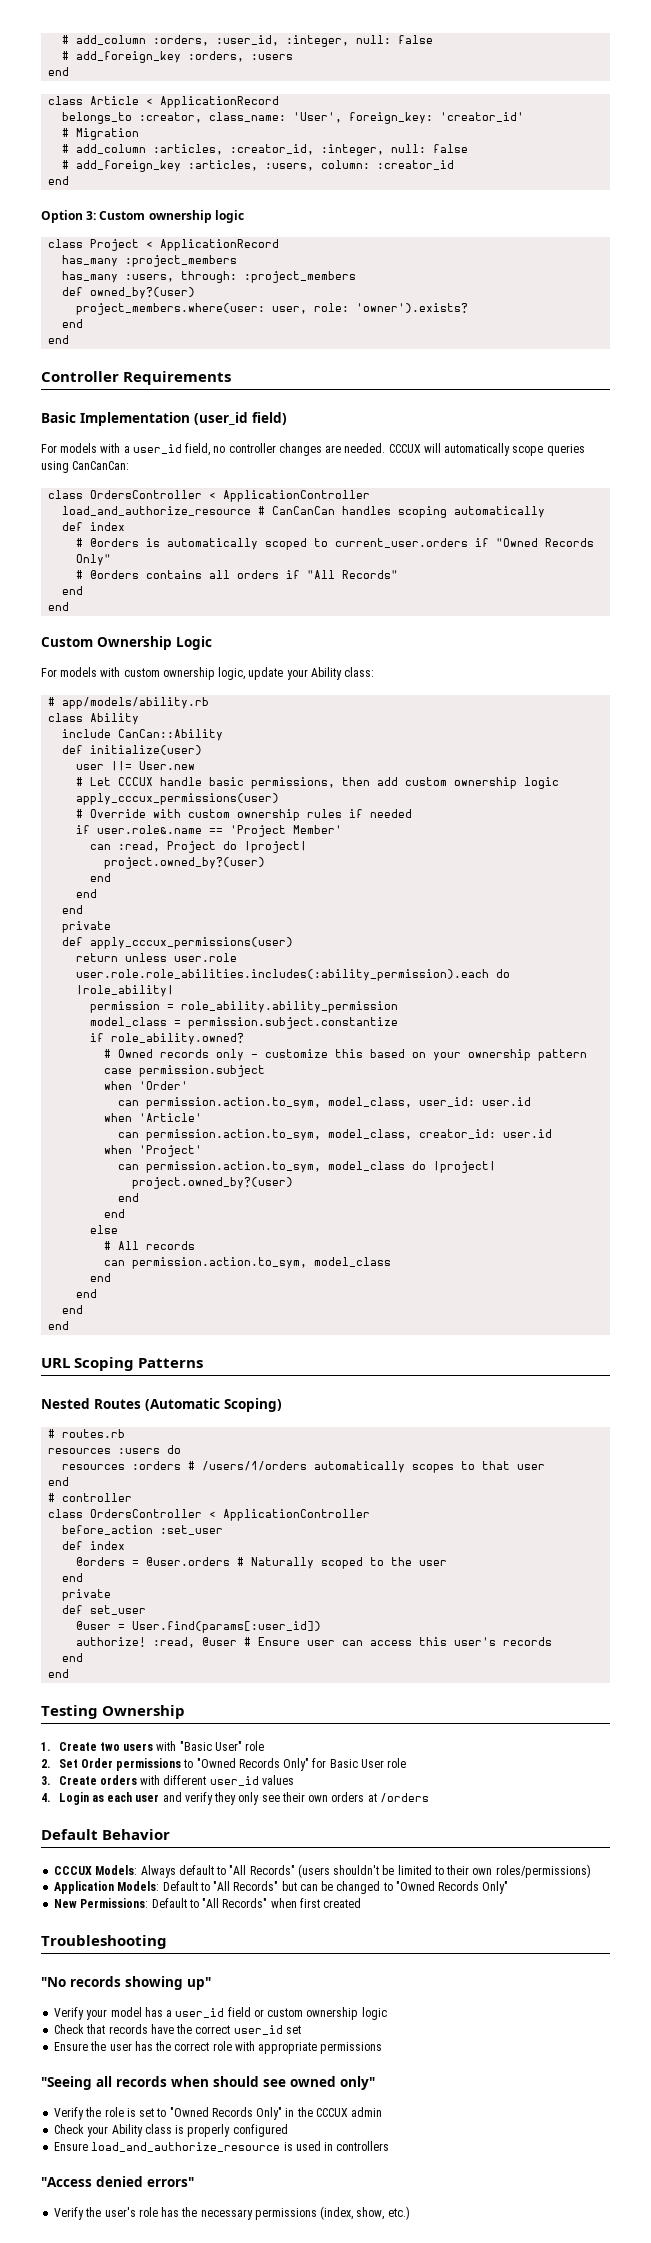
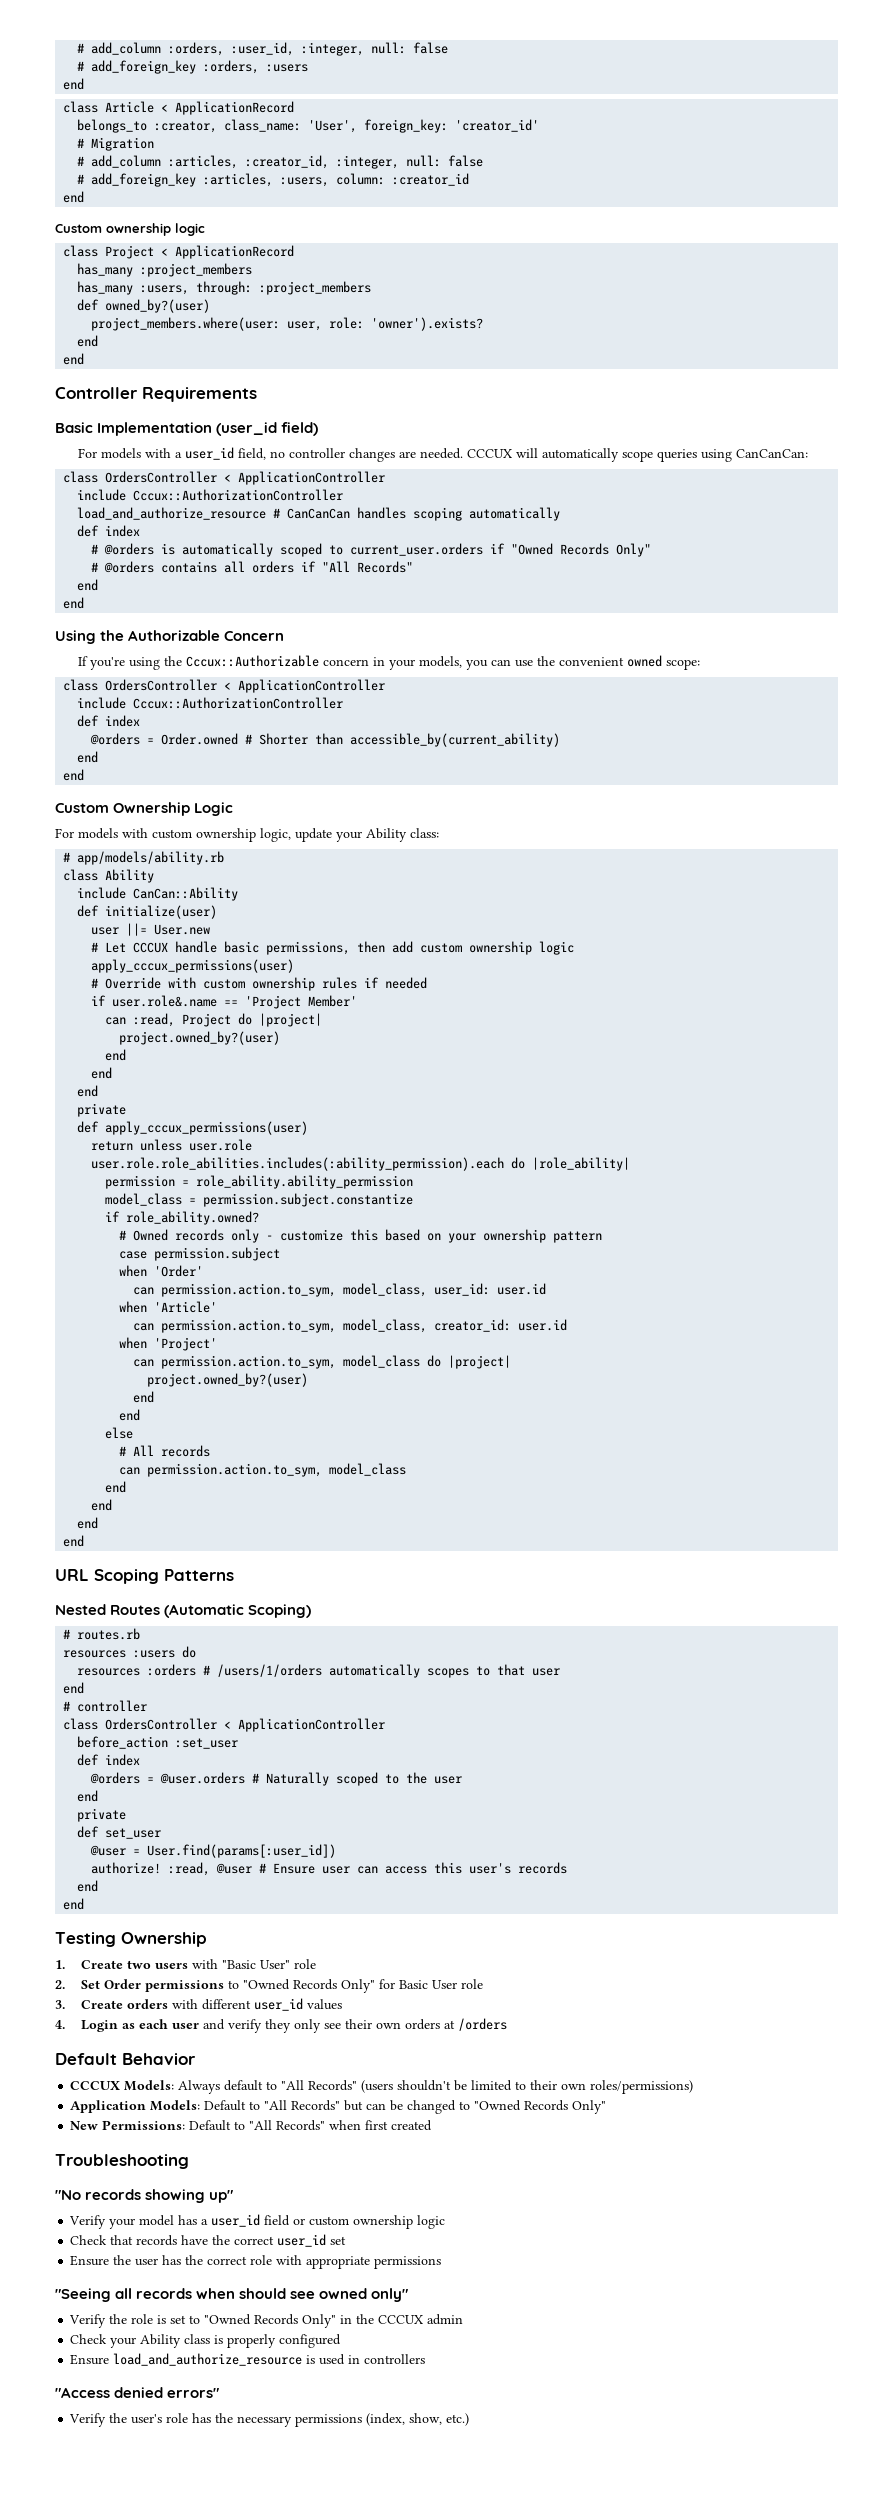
- Option 3: Custom ownership logic
+ Custom ownership logic
  CCCUX will automatically scope queries using CanCanCan:
  class OrdersController < ApplicationController
+ include Cccux::AuthorizationController
+ Using the Authorizable Concern
+ If you're using the Cccux::Authorizable concern in your models, you can use the convenient owned scope:
+ class OrdersController < ApplicationController
+ include Cccux::AuthorizationController
+ def index
+ @orders = Order.owned # Shorter than accessible_by(current_ability)
+ end
+ end

